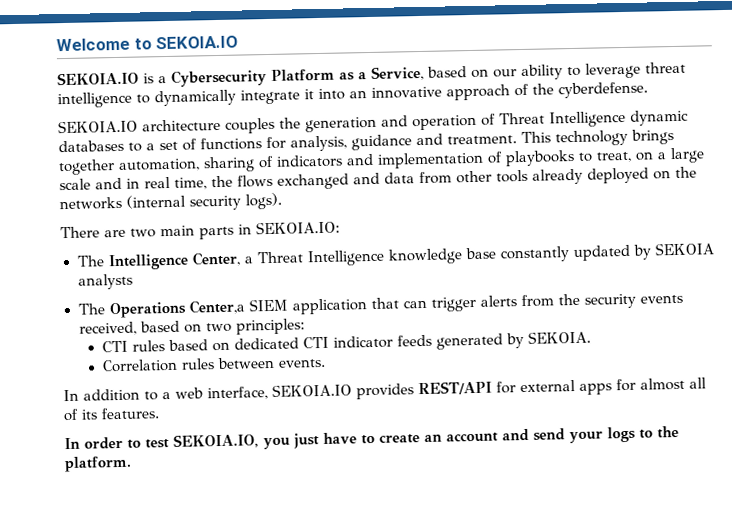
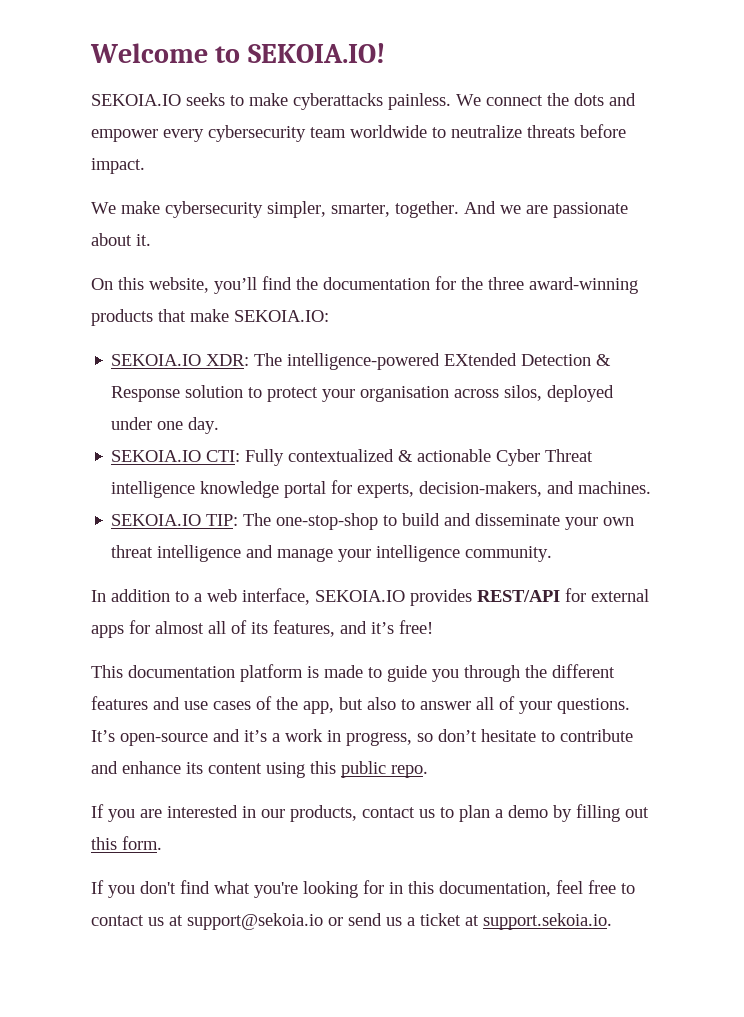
- Welcome to SEKOIA.IO
- SEKOIA.IO is a Cybersecurity Platform as a Service, based on our ability to leverage threat intelligence to dynamically integrate it into an innovative approach of the cyberdefense.
- SEKOIA.IO architecture couples the generation and operation of Threat Intelligence dynamic databases to a set of functions for analysis, guidance and treatment. This technology brings together automation, sharing of indicators and implementation of playbooks to treat, on a large scale and in real time, the flows exchanged and data from other tools already deployed on the networks (internal security logs).
- There are two main parts in SEKOIA.IO:
- The Intelligence Center, a Threat Intelligence knowledge base constantly updated by SEKOIA analysts
- The Operations Center,a SIEM application that can trigger alerts from the security events received, based on two principles:
- CTI rules based on dedicated CTI indicator feeds generated by SEKOIA.
- Correlation rules between events.
+ Welcome to SEKOIA.IO!
+ SEKOIA.IO seeks to make cyberattacks painless. We connect the dots and empower every cybersecurity team worldwide to neutralize threats before impact.
+ We make cybersecurity simpler, smarter, together. And we are passionate about it.
+ On this website, you’ll find the documentation for the three award-winning products that make SEKOIA.IO:
+ SEKOIA.IO XDR: The intelligence-powered EXtended Detection & Response solution to protect your organisation across silos, deployed under one day.
+ SEKOIA.IO CTI: Fully contextualized & actionable Cyber Threat intelligence knowledge portal for experts, decision-makers, and machines.
+ SEKOIA.IO TIP: The one-stop-shop to build and disseminate your own threat intelligence and manage your intelligence community.
- In addition to a web interface, SEKOIA.IO provides REST/API for external apps for almost all of its features.
- In order to test SEKOIA.IO, you just have to create an account and send your logs to the platform.
+ In addition to a web interface, SEKOIA.IO provides REST/API for external apps for almost all of its features, and it’s free!
+ This documentation platform is made to guide you through the different features and use cases of the app, but also to answer all of your questions. It’s open-source and it’s a work in progress, so don’t hesitate to contribute and enhance its content using this public repo.
+ If you are interested in our products, contact us to plan a demo by filling out this form.
+ If you don't find what you're looking for in this documentation, feel free to contact us at support@sekoia.io or send us a ticket at support.sekoia.io.

